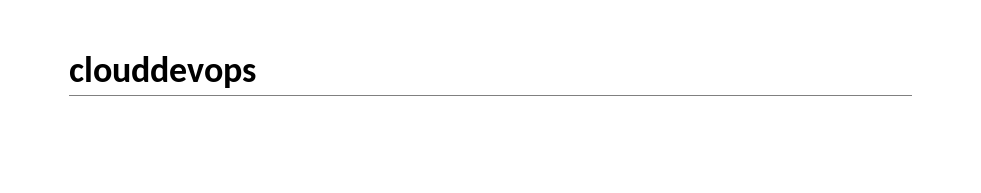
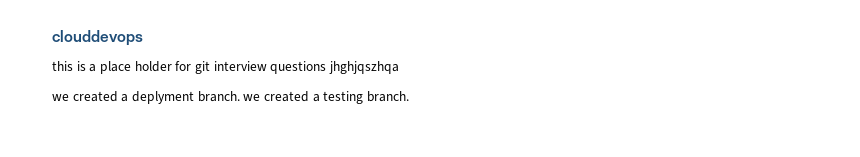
+ this is a place holder for git interview questions jhghjqszhqa
+ we created a deplyment branch. we created a testing branch.

